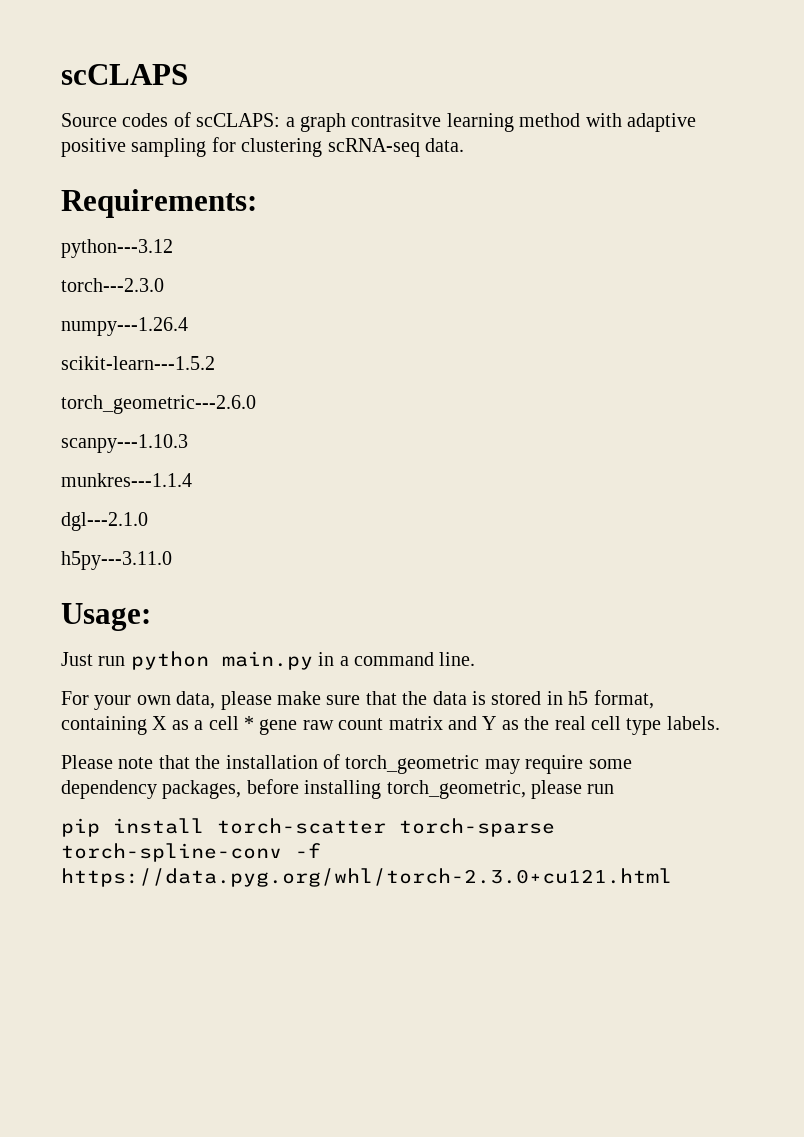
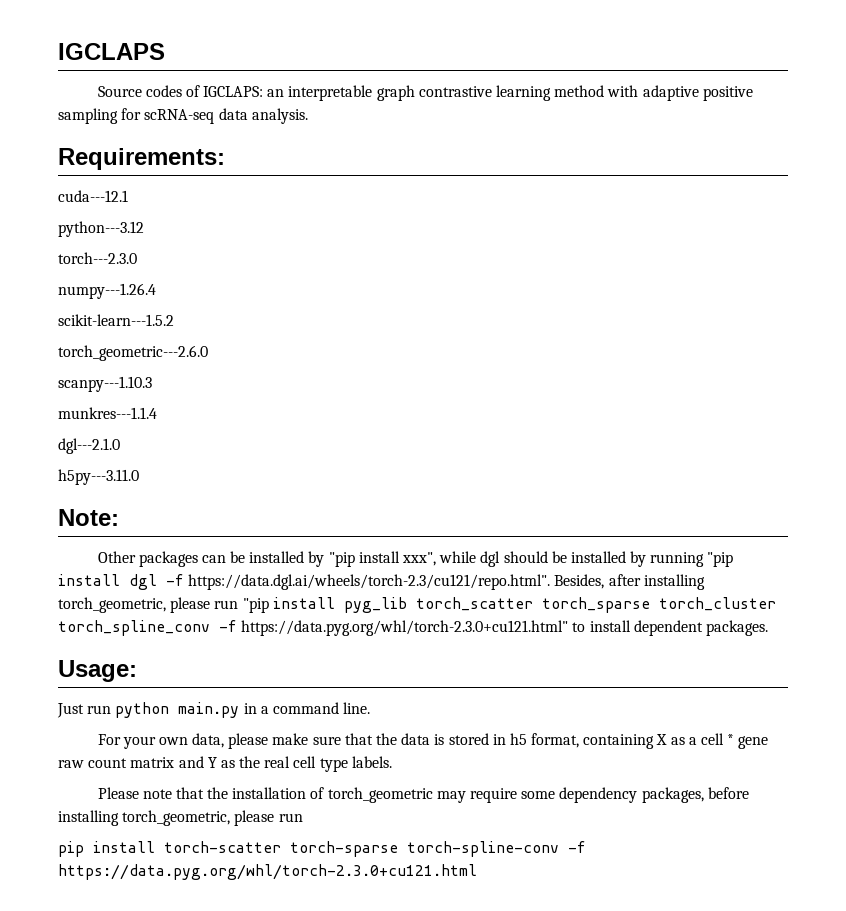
- scCLAPS
+ IGCLAPS
- Source codes of scCLAPS: a graph contrasitve learning method with adaptive positive sampling for clustering scRNA-seq data.
+ Source codes of IGCLAPS: an interpretable graph contrastive learning method with adaptive positive sampling for scRNA-seq data analysis.
+ cuda---12.1
+ Note:
+ Other packages can be installed by "pip install xxx", while dgl should be installed by running "pip install dgl -f https://data.dgl.ai/wheels/torch-2.3/cu121/repo.html". Besides, after installing torch_geometric, please run "pip install pyg_lib torch_scatter torch_sparse torch_cluster torch_spline_conv -f https://data.pyg.org/whl/torch-2.3.0+cu121.html" to install dependent packages.

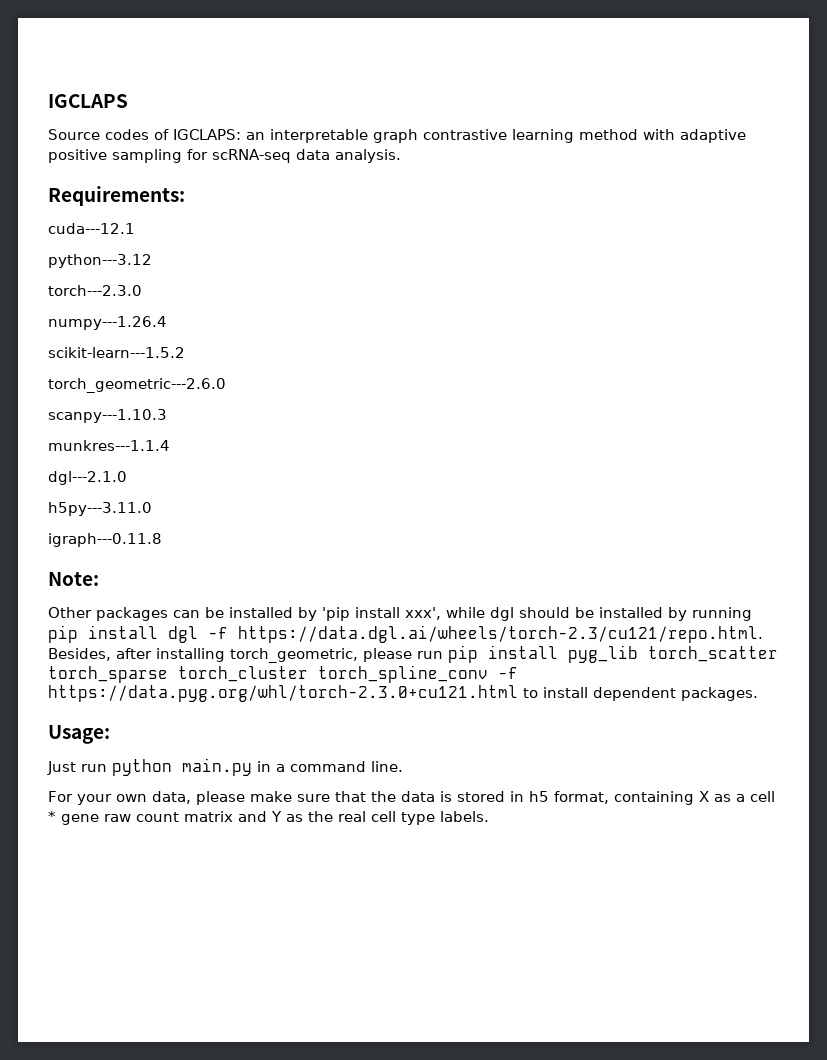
+ igraph---0.11.8
- Other packages can be installed by "pip install xxx", while dgl should be installed by running "pip install dgl -f https://data.dgl.ai/wheels/torch-2.3/cu121/repo.html". Besides, after installing torch_geometric, please run "pip install pyg_lib torch_scatter torch_sparse torch_cluster torch_spline_conv -f https://data.pyg.org/whl/torch-2.3.0+cu121.html" to install dependent packages.
+ Other packages can be installed by 'pip install xxx', while dgl should be installed by running pip install dgl -f https://data.dgl.ai/wheels/torch-2.3/cu121/repo.html. Besides, after installing torch_geometric, please run pip install pyg_lib torch_scatter torch_sparse torch_cluster torch_spline_conv -f https://data.pyg.org/whl/torch-2.3.0+cu121.html to install dependent packages.
- Please note that the installation of torch_geometric may require some dependency packages, before installing torch_geometric, please run
- pip install torch-scatter torch-sparse torch-spline-conv -f https://data.pyg.org/whl/torch-2.3.0+cu121.html

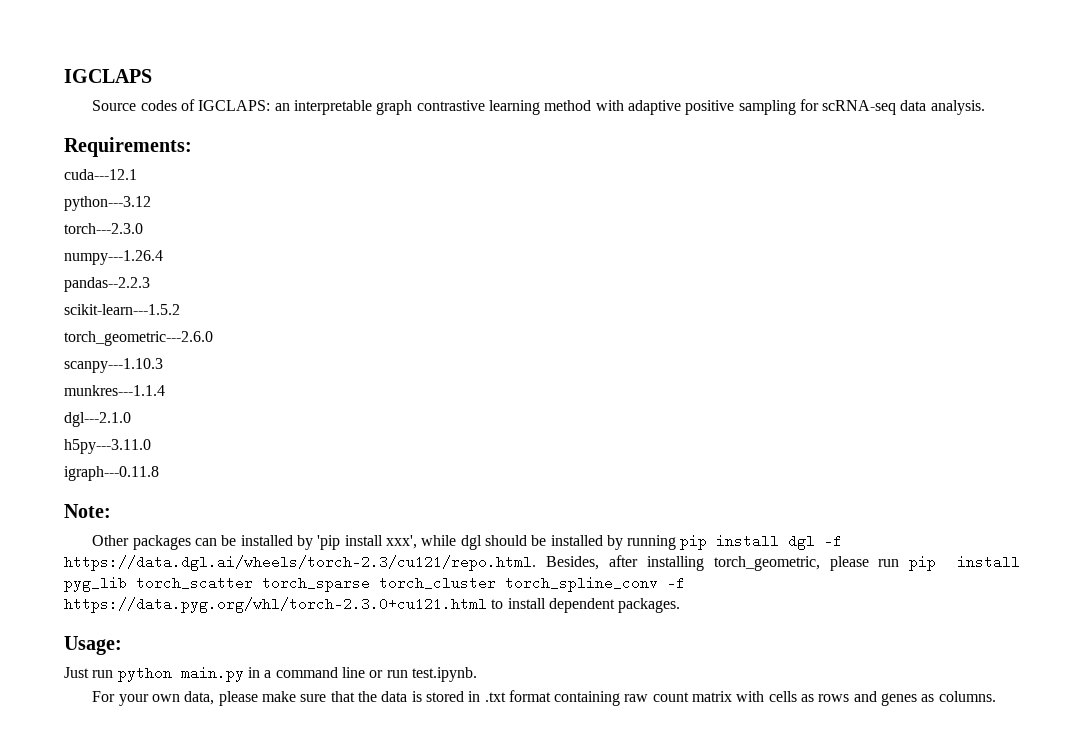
+ pandas--2.2.3
- Just run python main.py in a command line.
+ Just run python main.py in a command line or run test.ipynb.
- For your own data, please make sure that the data is stored in h5 format, containing X as a cell * gene raw count matrix and Y as the real cell type labels.
+ For your own data, please make sure that the data is stored in .txt format containing raw count matrix with cells as rows and genes as columns.

